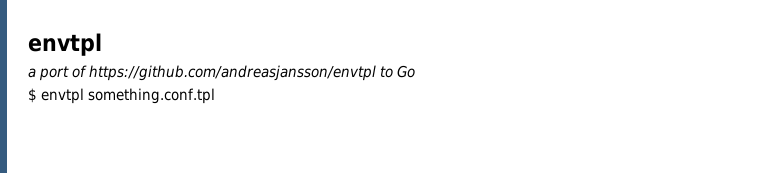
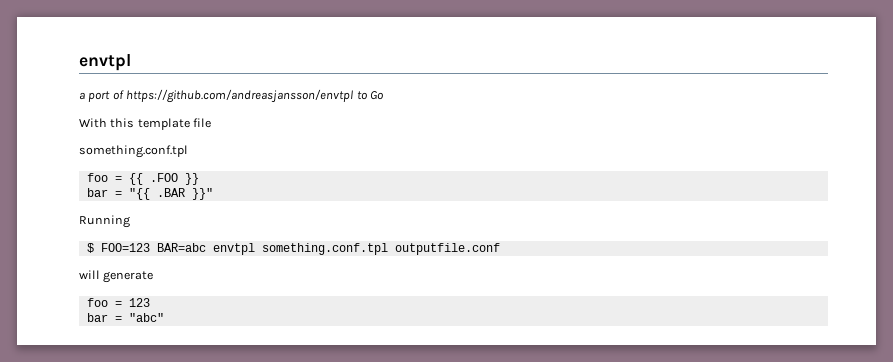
- $ envtpl something.conf.tpl
+ With this template file
+ something.conf.tpl
+ foo = {{ .FOO }}
+ bar = "{{ .BAR }}"
+ Running
+ $ FOO=123 BAR=abc envtpl something.conf.tpl outputfile.conf
+ will generate
+ foo = 123
+ bar = "abc"

